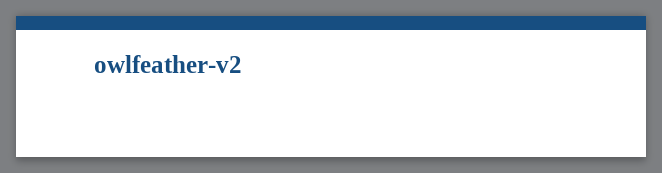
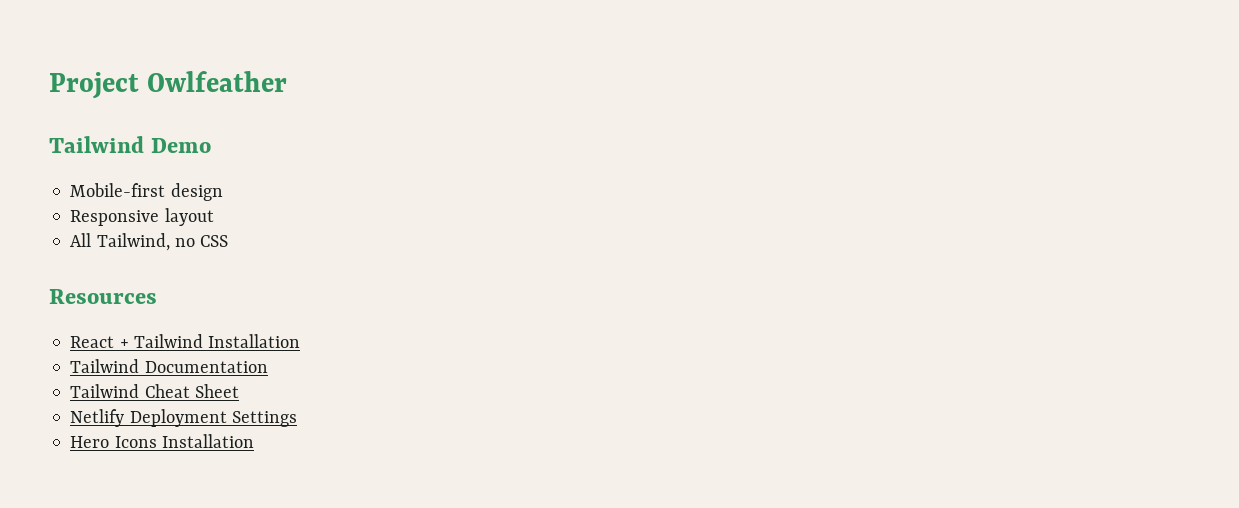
- owlfeather-v2
+ Project Owlfeather
+ Tailwind Demo
+ Mobile-first design
+ Responsive layout
+ All Tailwind, no CSS
+ Resources
+ React + Tailwind Installation
+ Tailwind Documentation
+ Tailwind Cheat Sheet
+ Netlify Deployment Settings
+ Hero Icons Installation

